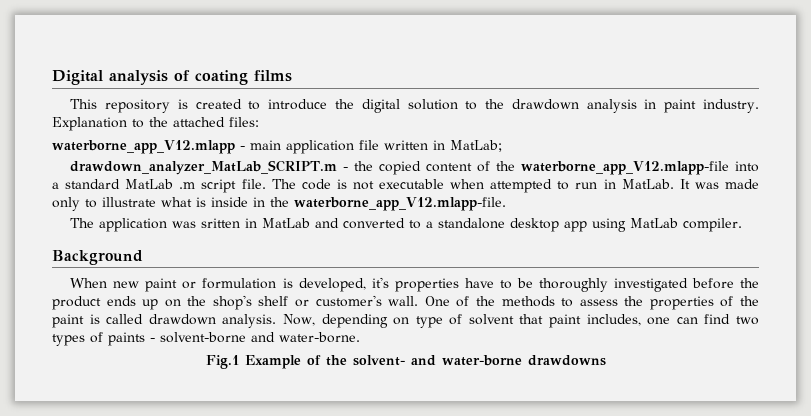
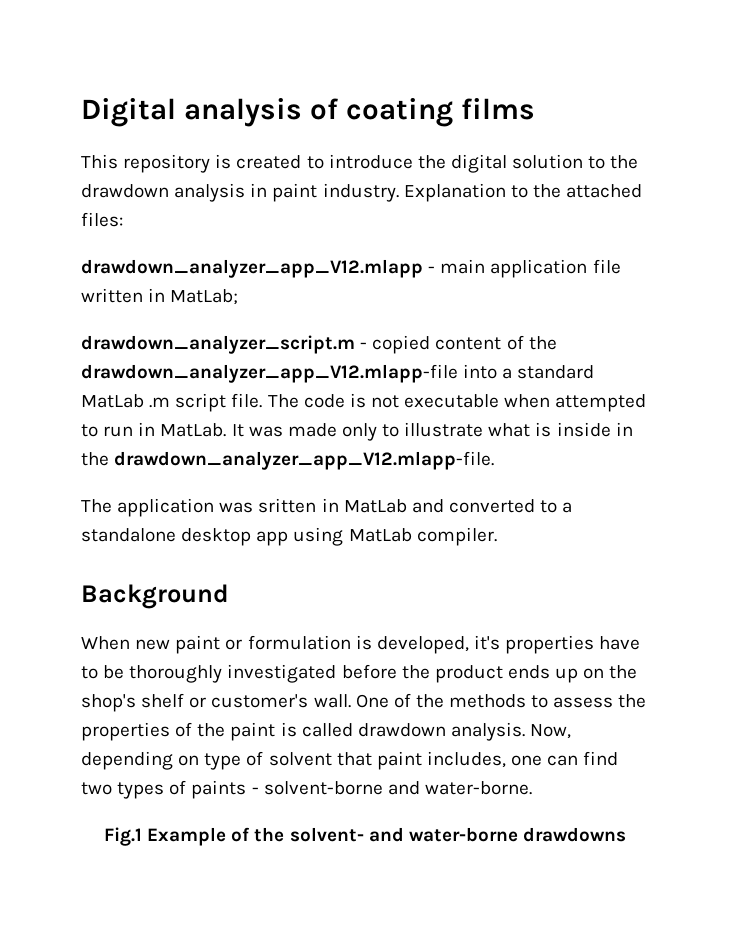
- waterborne_app_V12.mlapp - main application file written in MatLab;
+ drawdown_analyzer_app_V12.mlapp - main application file written in MatLab;
- drawdown_analyzer_MatLab_SCRIPT.m - the copied content of the waterborne_app_V12.mlapp-file into a standard MatLab .m script file.
+ drawdown_analyzer_script.m - copied content of the drawdown_analyzer_app_V12.mlapp-file into a standard MatLab .m script file.
- It was made only to illustrate what is inside in the waterborne_app_V12.mlapp-file.
+ It was made only to illustrate what is inside in the drawdown_analyzer_app_V12.mlapp-file.

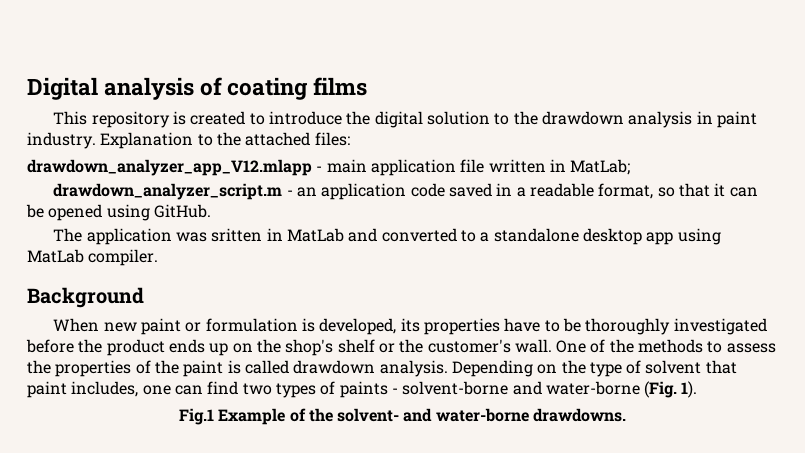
- drawdown_analyzer_script.m - copied content of the drawdown_analyzer_app_V12.mlapp-file into a standard MatLab .m script file. The code is not executable when attempted to run in MatLab. It was made only to illustrate what is inside in the drawdown_analyzer_app_V12.mlapp-file.
+ drawdown_analyzer_script.m - an application code saved in a readable format, so that it can be opened using GitHub.
- When new paint or formulation is developed, it's properties have to be thoroughly investigated before the product ends up on the shop's shelf or customer's wall.
+ When new paint or formulation is developed, its properties have to be thoroughly investigated before the product ends up on the shop's shelf or the customer's wall.
- Now, depending on type of solvent that paint includes, one can find two types of paints - solvent-borne and water-borne.
+ Depending on the type of solvent that paint includes, one can find two types of paints - solvent-borne and water-borne (Fig. 1).
- Fig.1 Example of the solvent- and water-borne drawdowns
+ Fig.1 Example of the solvent- and water-borne drawdowns.

